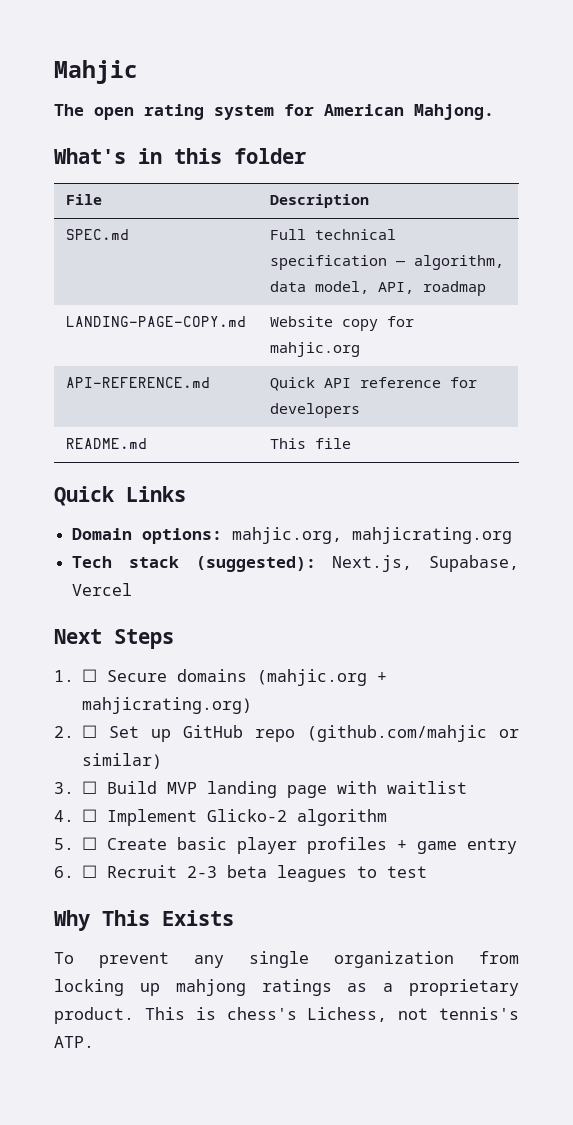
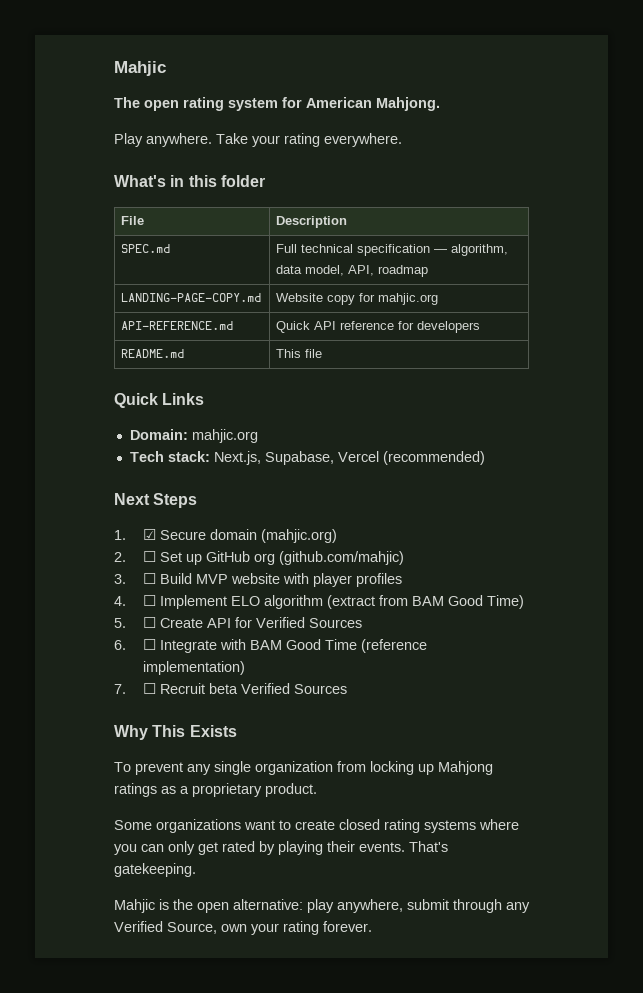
+ Play anywhere. Take your rating everywhere.
- Domain options: mahjic.org, mahjicrating.org
+ Domain: mahjic.org
- Tech stack (suggested): Next.js, Supabase, Vercel
+ Tech stack: Next.js, Supabase, Vercel (recommended)
- 1. ☐ Secure domains (mahjic.org + mahjicrating.org)
+ 1. ☑ Secure domain (mahjic.org)
- 2. ☐ Set up GitHub repo (github.com/mahjic or similar)
+ 2. ☐ Set up GitHub org (github.com/mahjic)
- 3. ☐ Build MVP landing page with waitlist
+ 3. ☐ Build MVP website with player profiles
- 4. ☐ Implement Glicko-2 algorithm
- 5. ☐ Create basic player profiles + game entry
- 6. ☐ Recruit 2-3 beta leagues to test
+ 4. ☐ Implement ELO algorithm (extract from BAM Good Time)
+ 5. ☐ Create API for Verified Sources
+ 6. ☐ Integrate with BAM Good Time (reference implementation)
+ 7. ☐ Recruit beta Verified Sources
- To prevent any single organization from locking up mahjong ratings as a proprietary product. This is chess's Lichess, not tennis's ATP.
+ To prevent any single organization from locking up Mahjong ratings as a proprietary product.
+ Some organizations want to create closed rating systems where you can only get rated by playing their events. That's gatekeeping.
+ Mahjic is the open alternative: play anywhere, submit through any Verified Source, own your rating forever.

